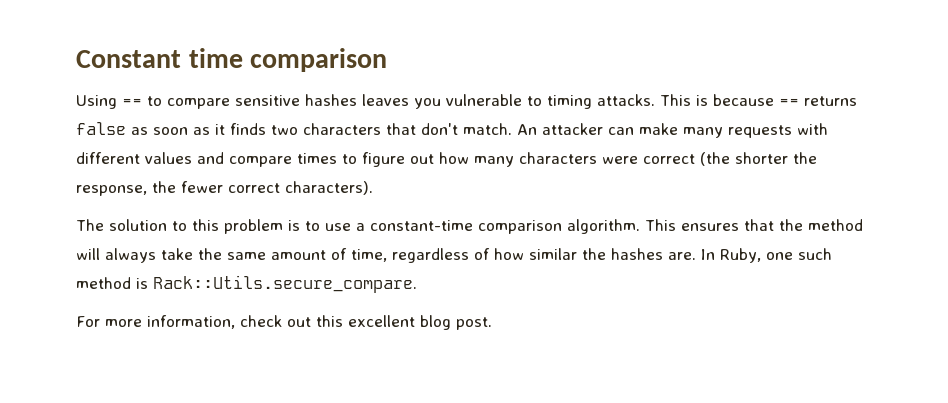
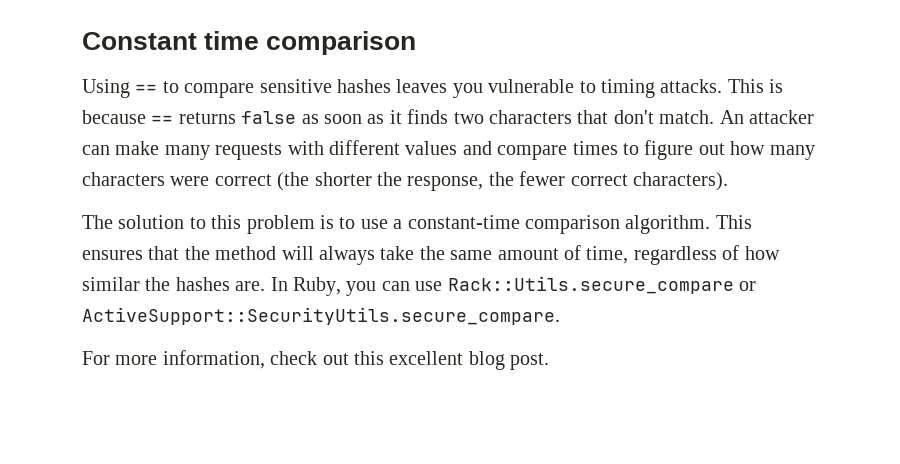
- In Ruby, one such method is Rack::Utils.secure_compare.
+ In Ruby, you can use Rack::Utils.secure_compare or ActiveSupport::SecurityUtils.secure_compare.

